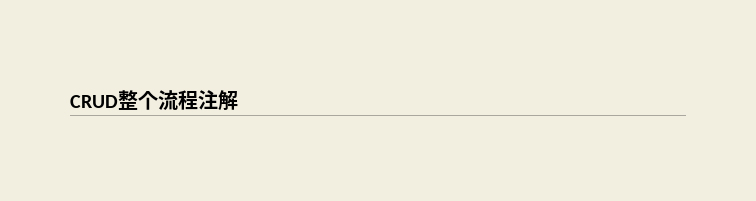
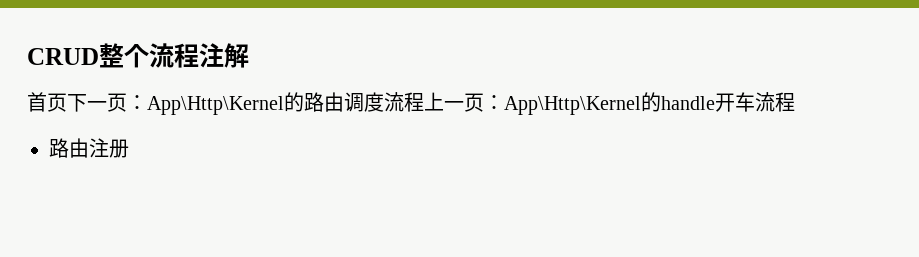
+ 首页下一页：App\Http\Kernel的路由调度流程上一页：App\Http\Kernel的handle开车流程
+ 路由注册

